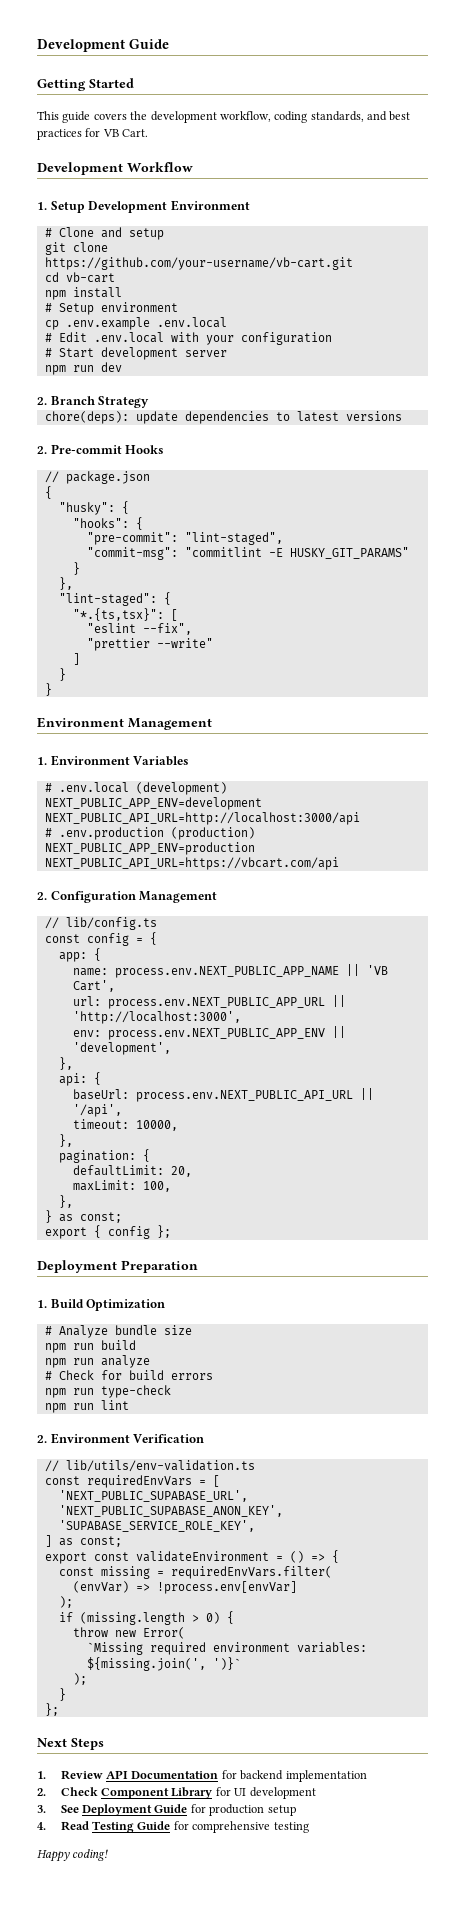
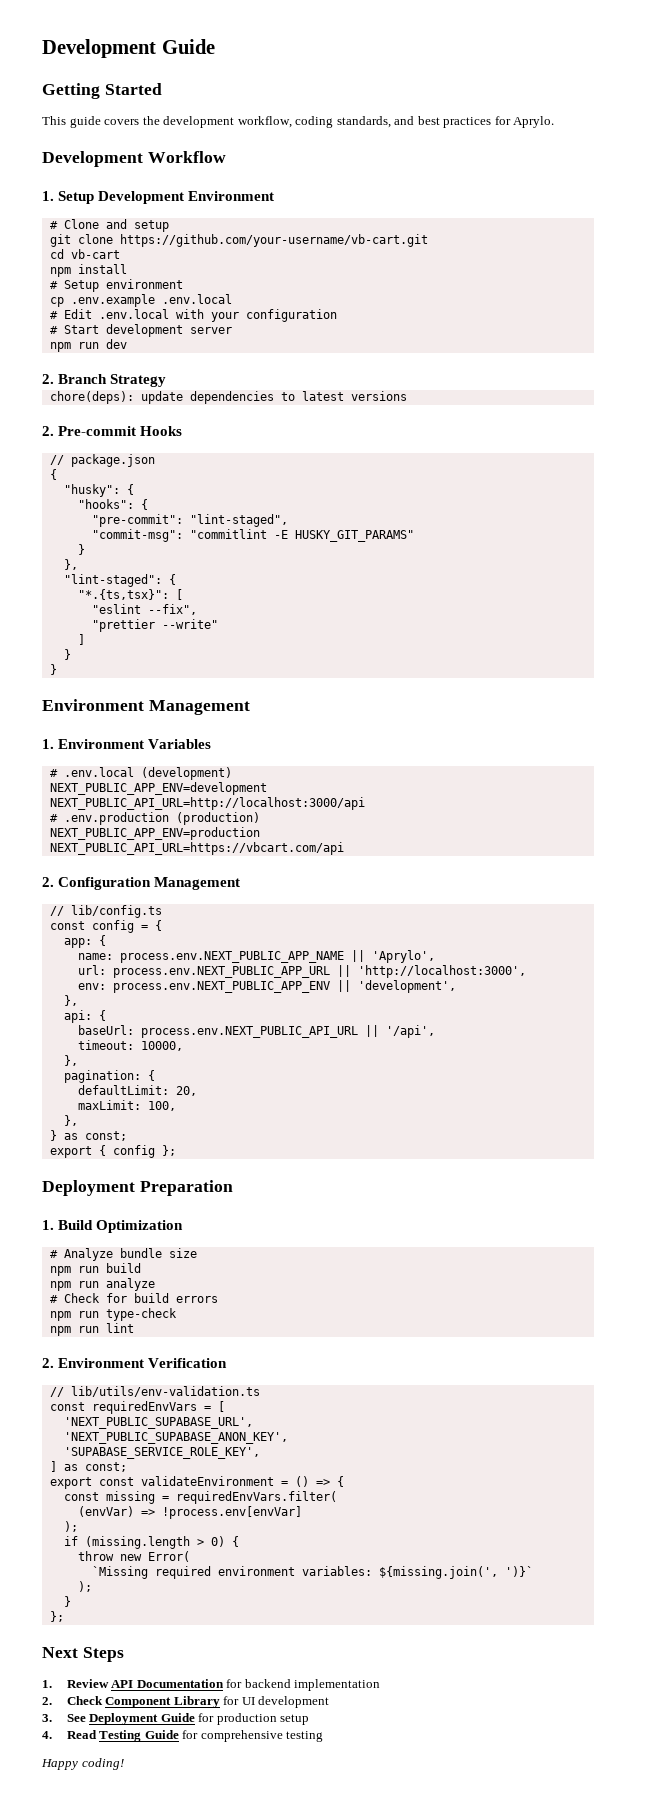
- This guide covers the development workflow, coding standards, and best practices for VB Cart.
+ This guide covers the development workflow, coding standards, and best practices for Aprylo.
- name: process.env.NEXT_PUBLIC_APP_NAME || 'VB Cart',
+ name: process.env.NEXT_PUBLIC_APP_NAME || 'Aprylo',

